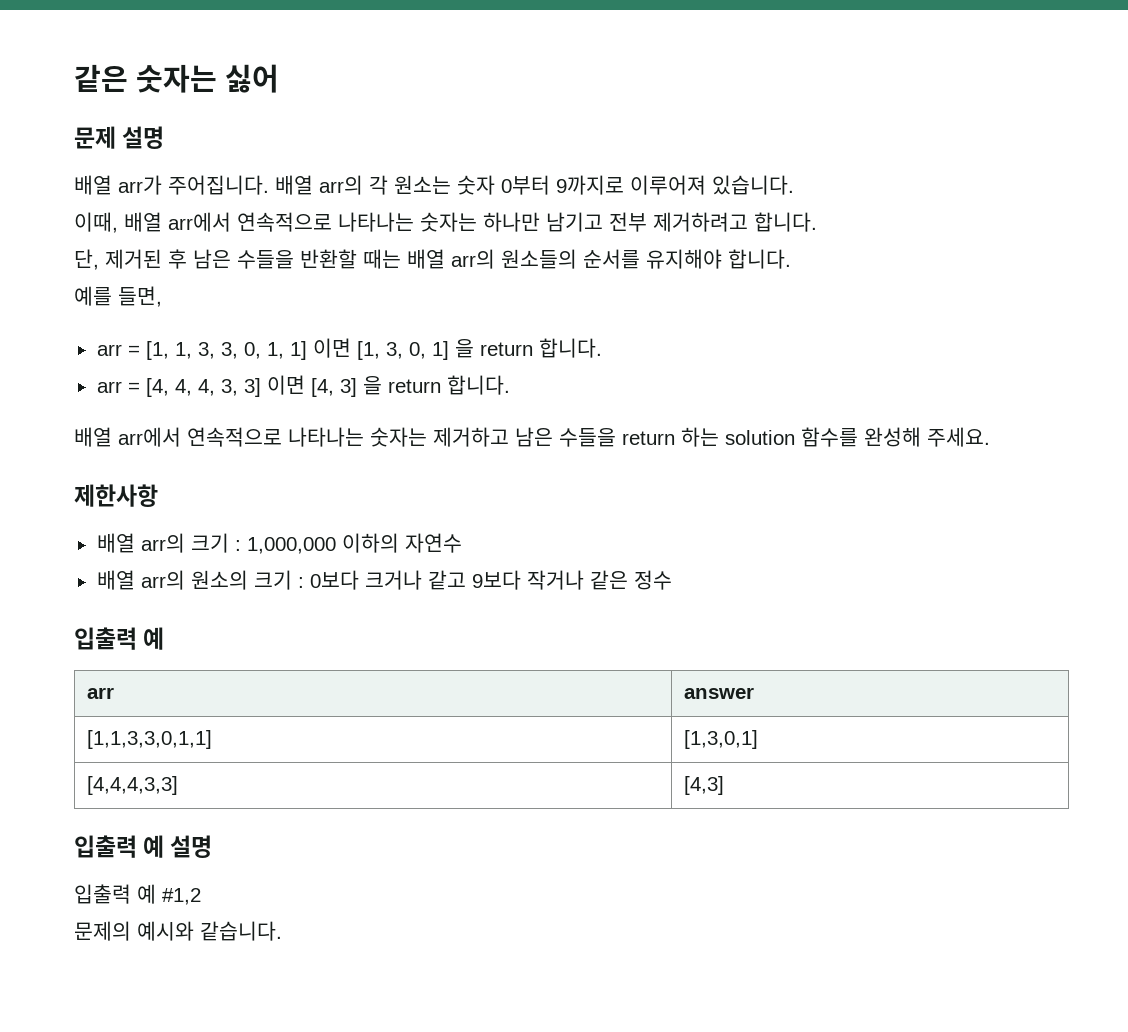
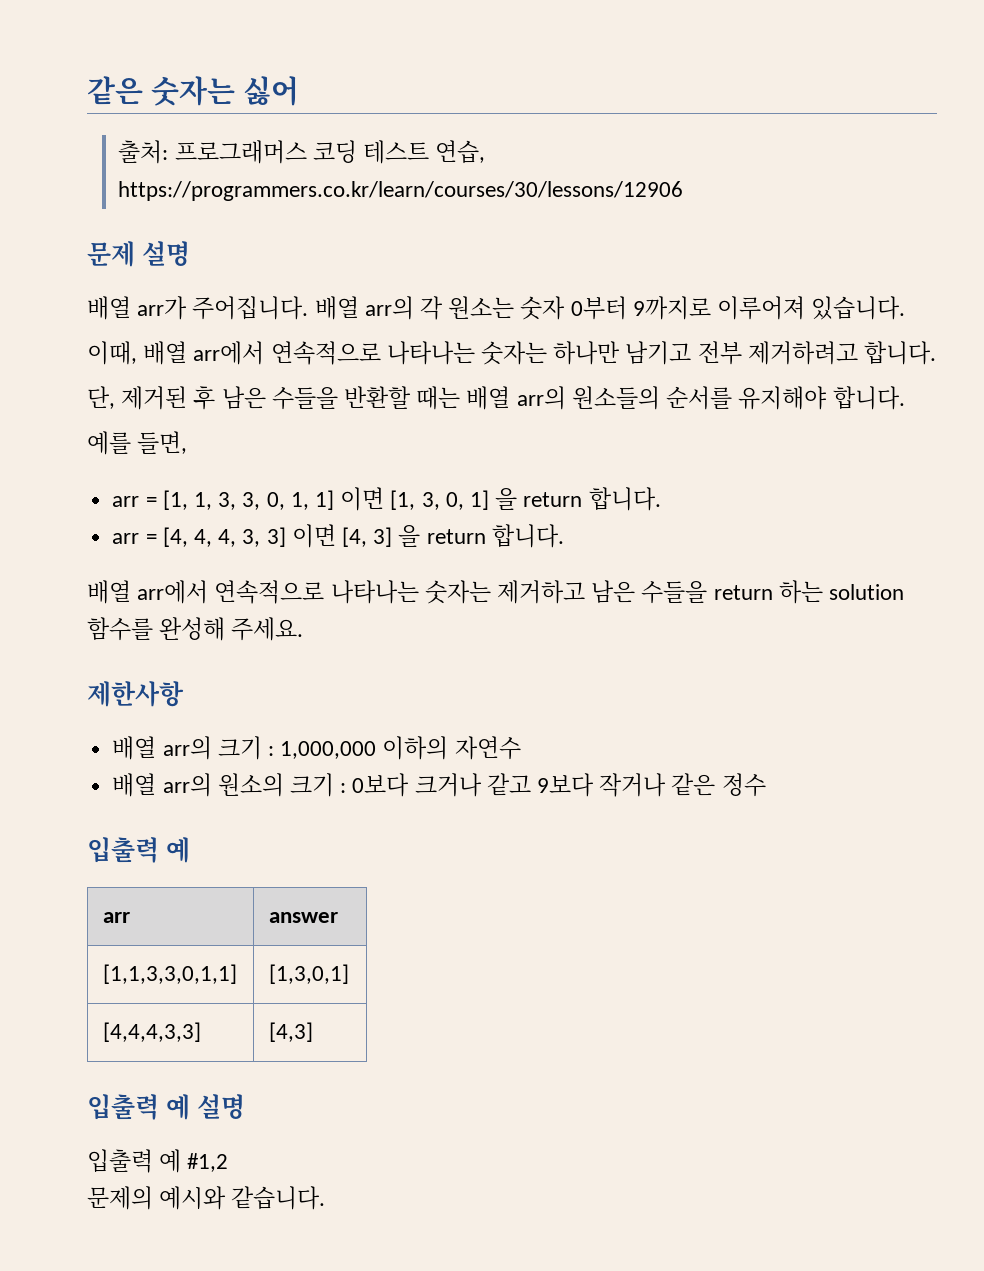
+ 출처: 프로그래머스 코딩 테스트 연습, https://programmers.co.kr/learn/courses/30/lessons/12906

